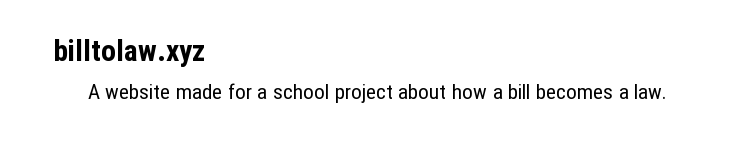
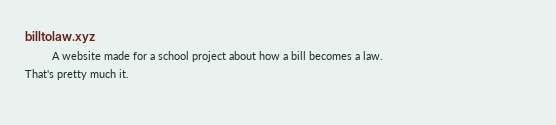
+ That's pretty much it.

